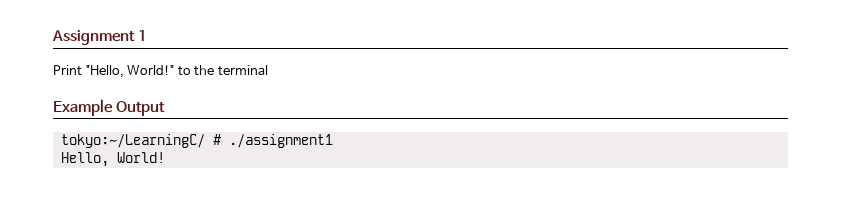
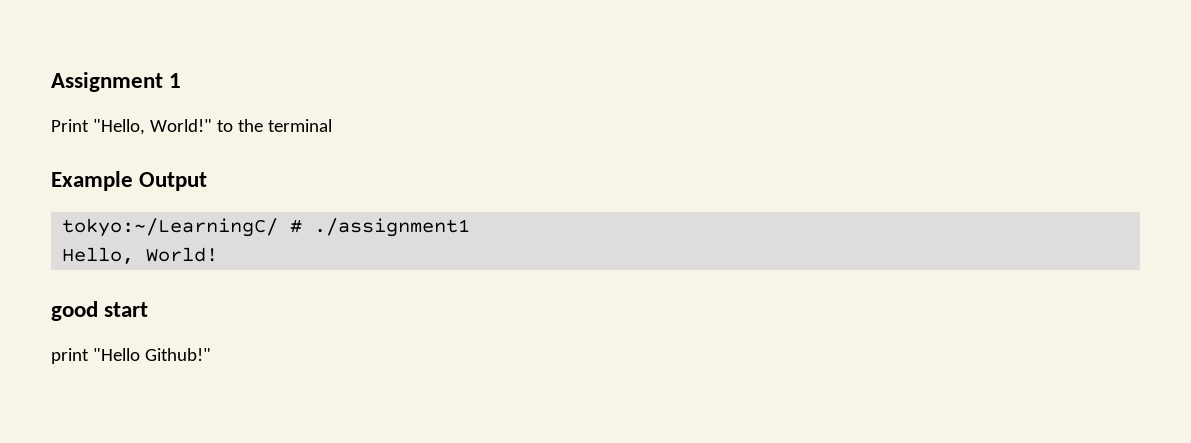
+ good start
+ print "Hello Github!"

